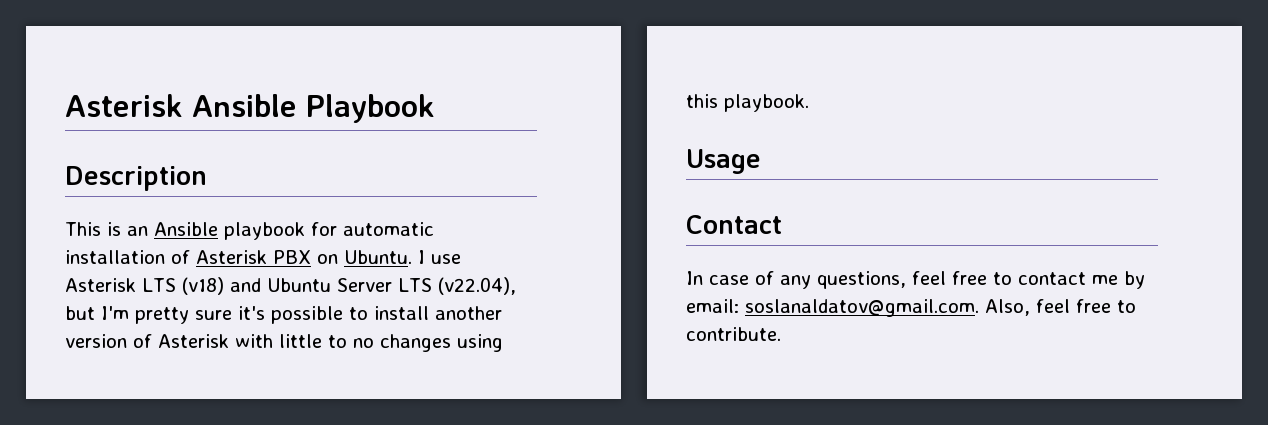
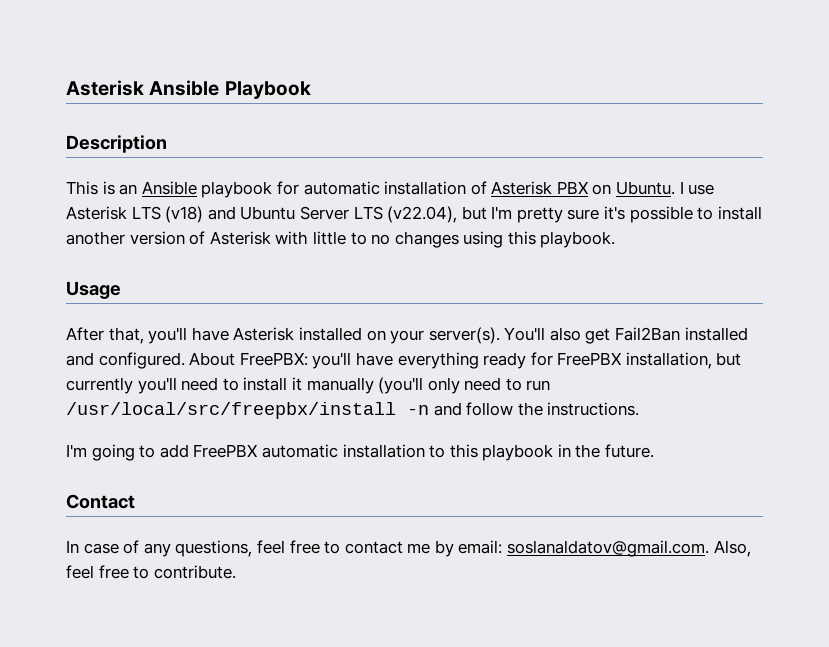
+ After that, you'll have Asterisk installed on your server(s). You'll also get Fail2Ban installed and configured. About FreePBX: you'll have everything ready for FreePBX installation, but currently you'll need to install it manually (you'll only need to run /usr/local/src/freepbx/install -n and follow the instructions.
+ I'm going to add FreePBX automatic installation to this playbook in the future.

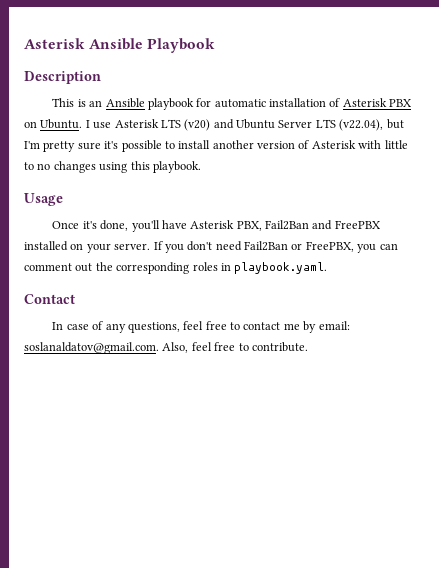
- I use Asterisk LTS (v18) and Ubuntu Server LTS (v22.04), but I'm pretty sure it's possible to install another version of Asterisk with little to no changes using this playbook.
+ I use Asterisk LTS (v20) and Ubuntu Server LTS (v22.04), but I'm pretty sure it's possible to install another version of Asterisk with little to no changes using this playbook.
- After that, you'll have Asterisk installed on your server(s). You'll also get Fail2Ban installed and configured. About FreePBX: you'll have everything ready for FreePBX installation, but currently you'll need to install it manually (you'll only need to run /usr/local/src/freepbx/install -n and follow the instructions.
- I'm going to add FreePBX automatic installation to this playbook in the future.
+ Once it's done, you'll have Asterisk PBX, Fail2Ban and FreePBX installed on your server. If you don't need Fail2Ban or FreePBX, you can comment out the corresponding roles in playbook.yaml.

